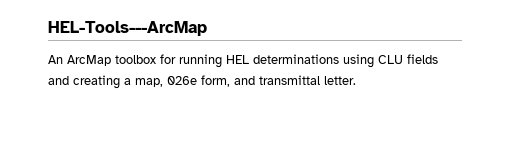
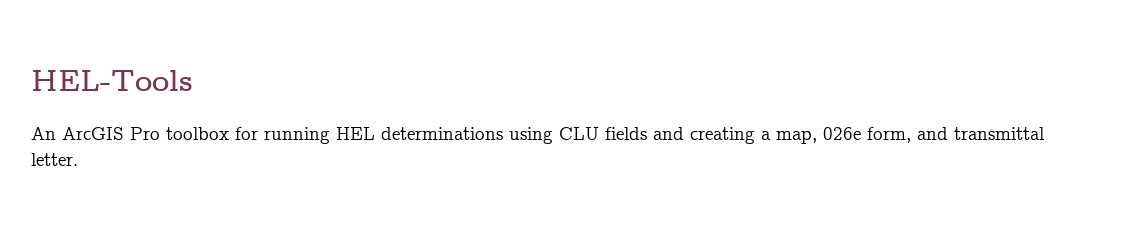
- HEL-Tools---ArcMap
+ HEL-Tools
- An ArcMap toolbox for running HEL determinations using CLU fields and creating a map, 026e form, and transmittal letter.
+ An ArcGIS Pro toolbox for running HEL determinations using CLU fields and creating a map, 026e form, and transmittal letter.

